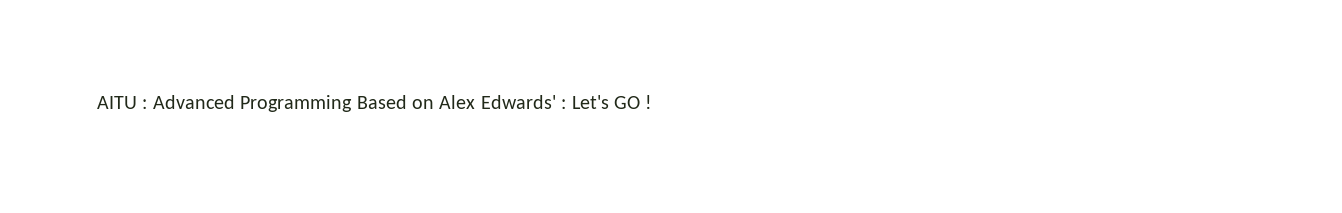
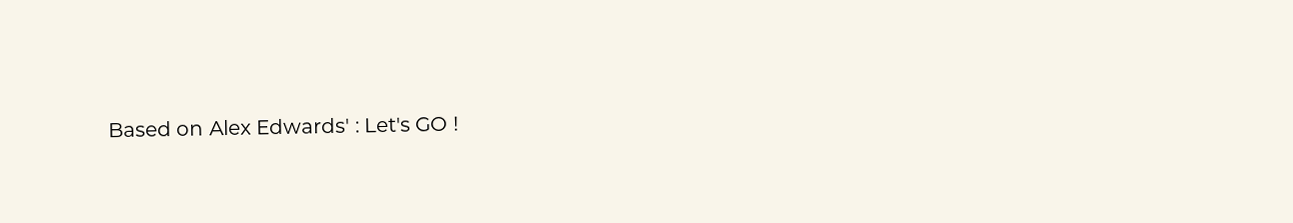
- AITU : Advanced Programming Based on Alex Edwards' : Let's GO !
+ Based on Alex Edwards' : Let's GO !

